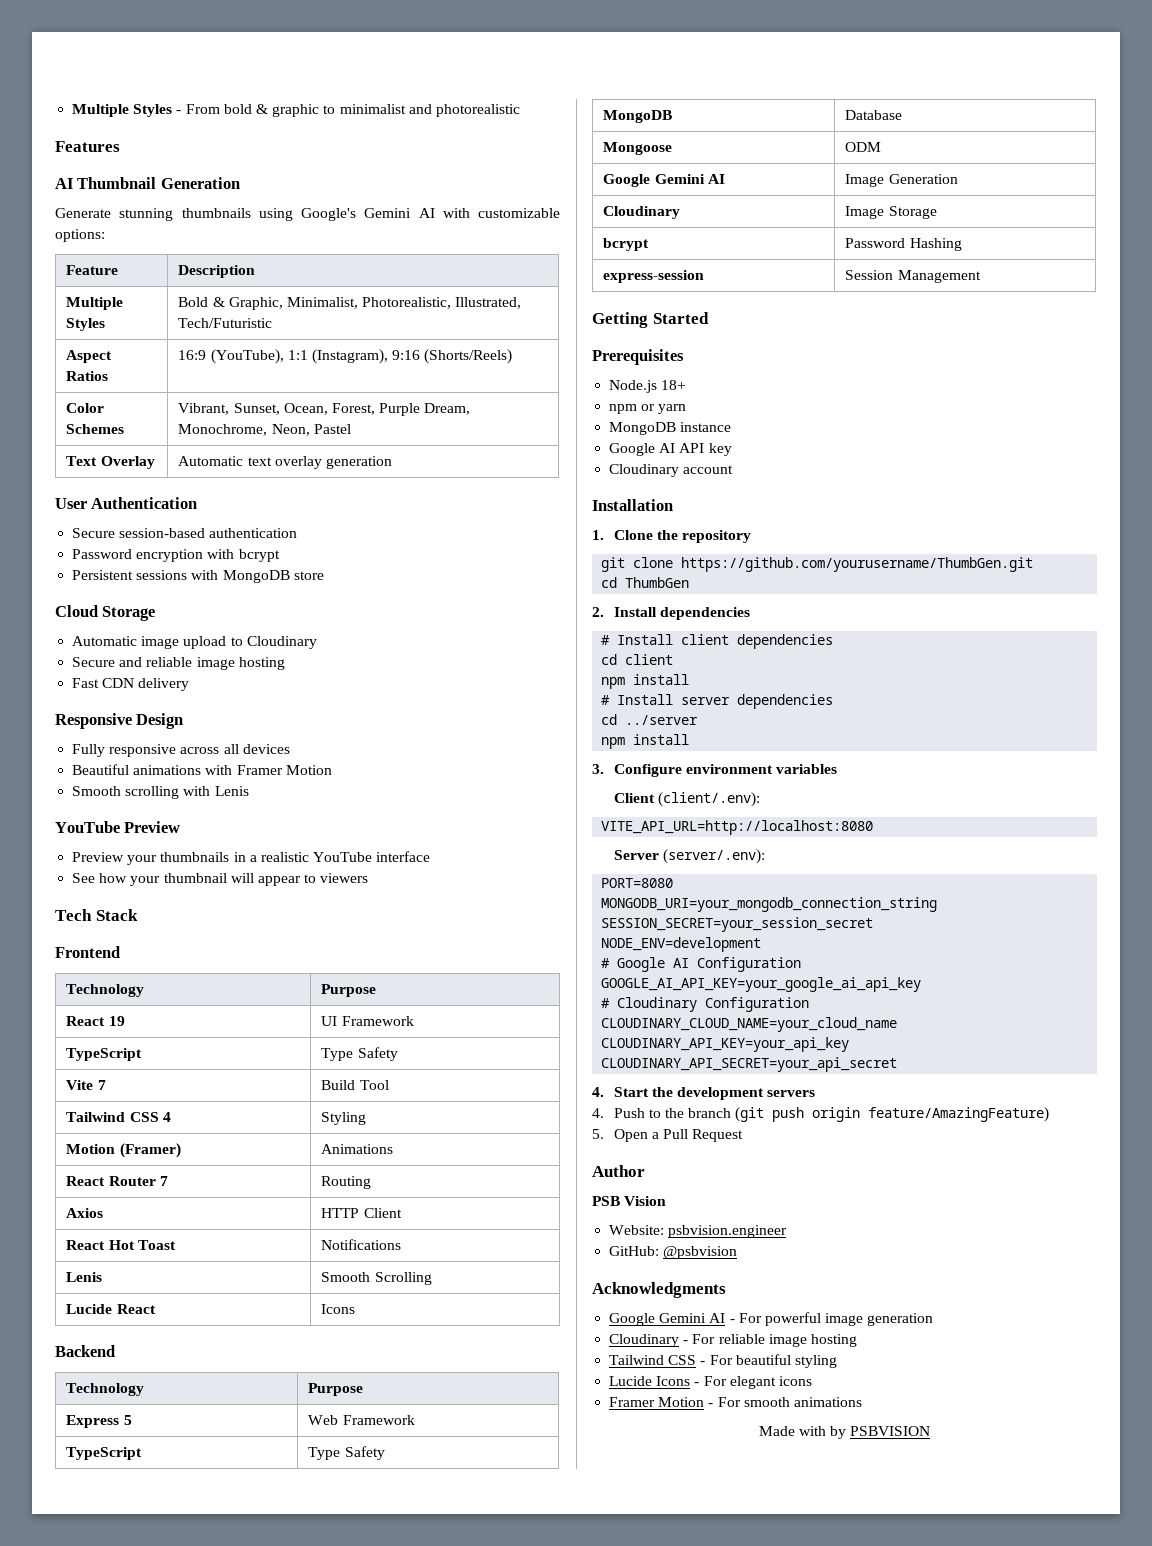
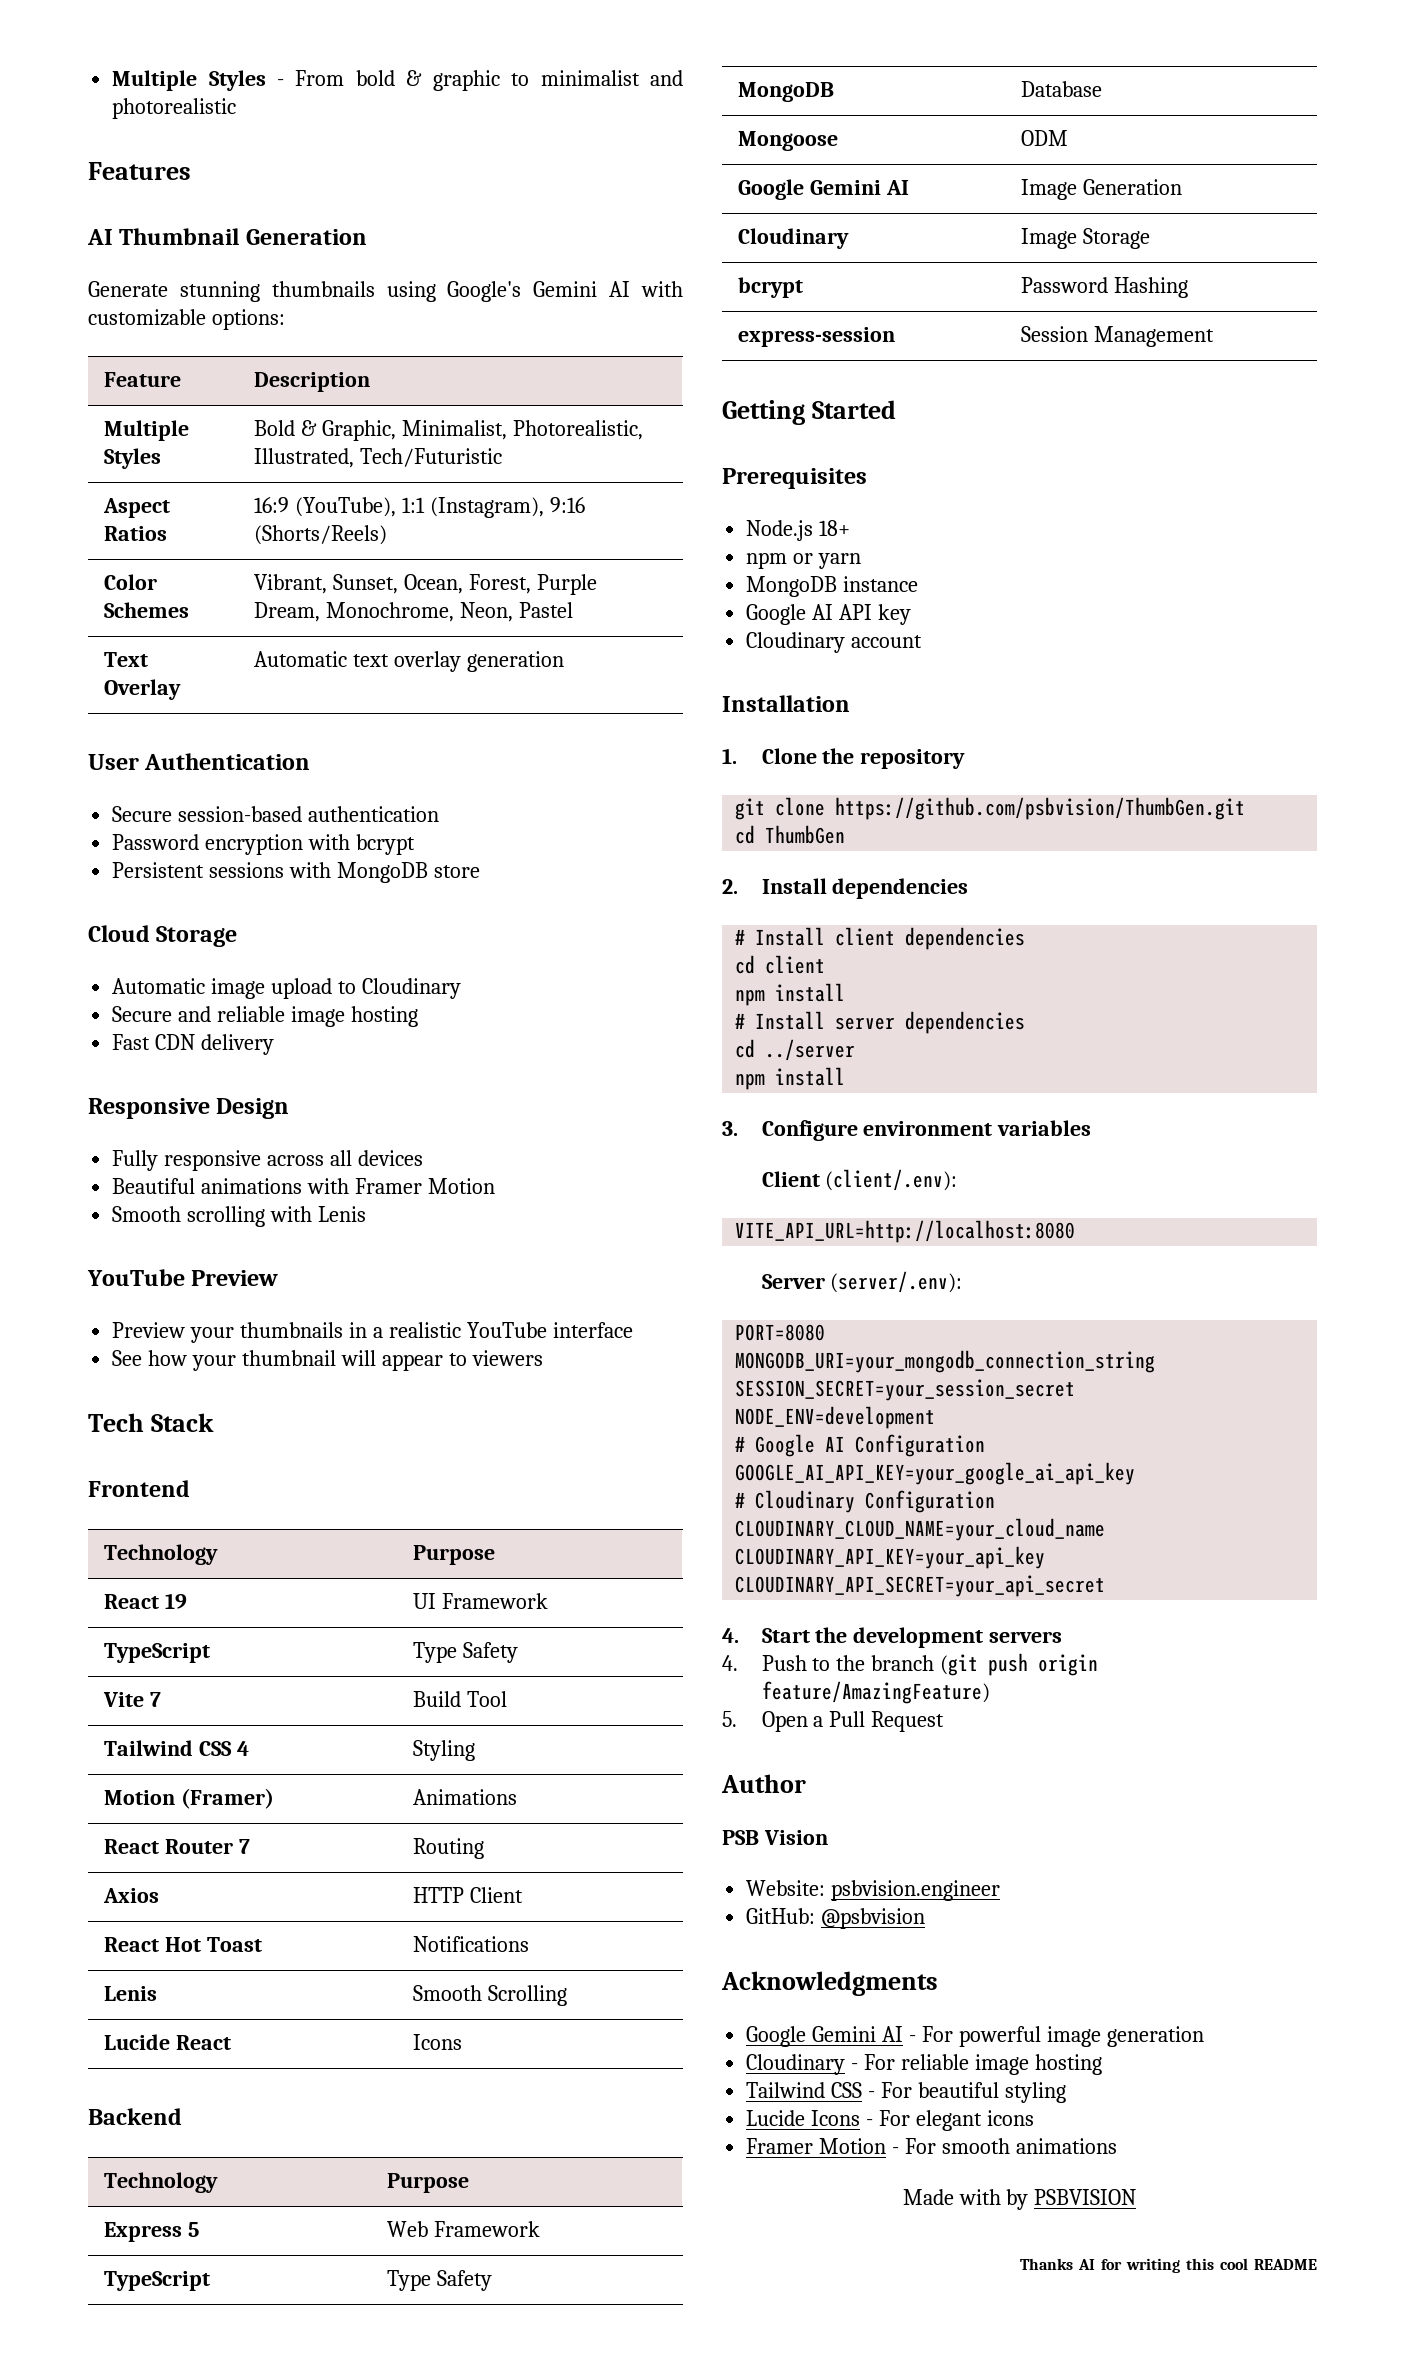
- git clone https://github.com/yourusername/ThumbGen.git
+ git clone https://github.com/psbvision/ThumbGen.git
+ Thanks AI for writing this cool README

